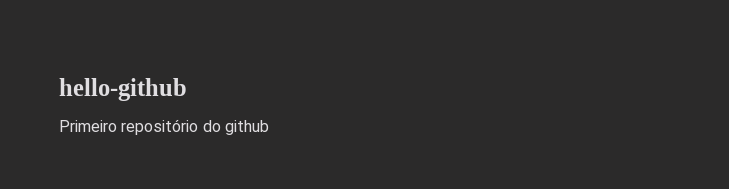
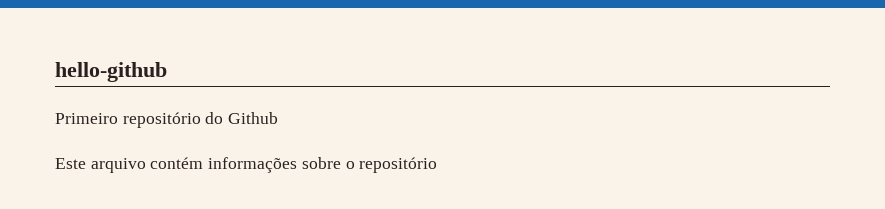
- Primeiro repositório do github
+ Primeiro repositório do Github
+ Este arquivo contém informações sobre o repositório

